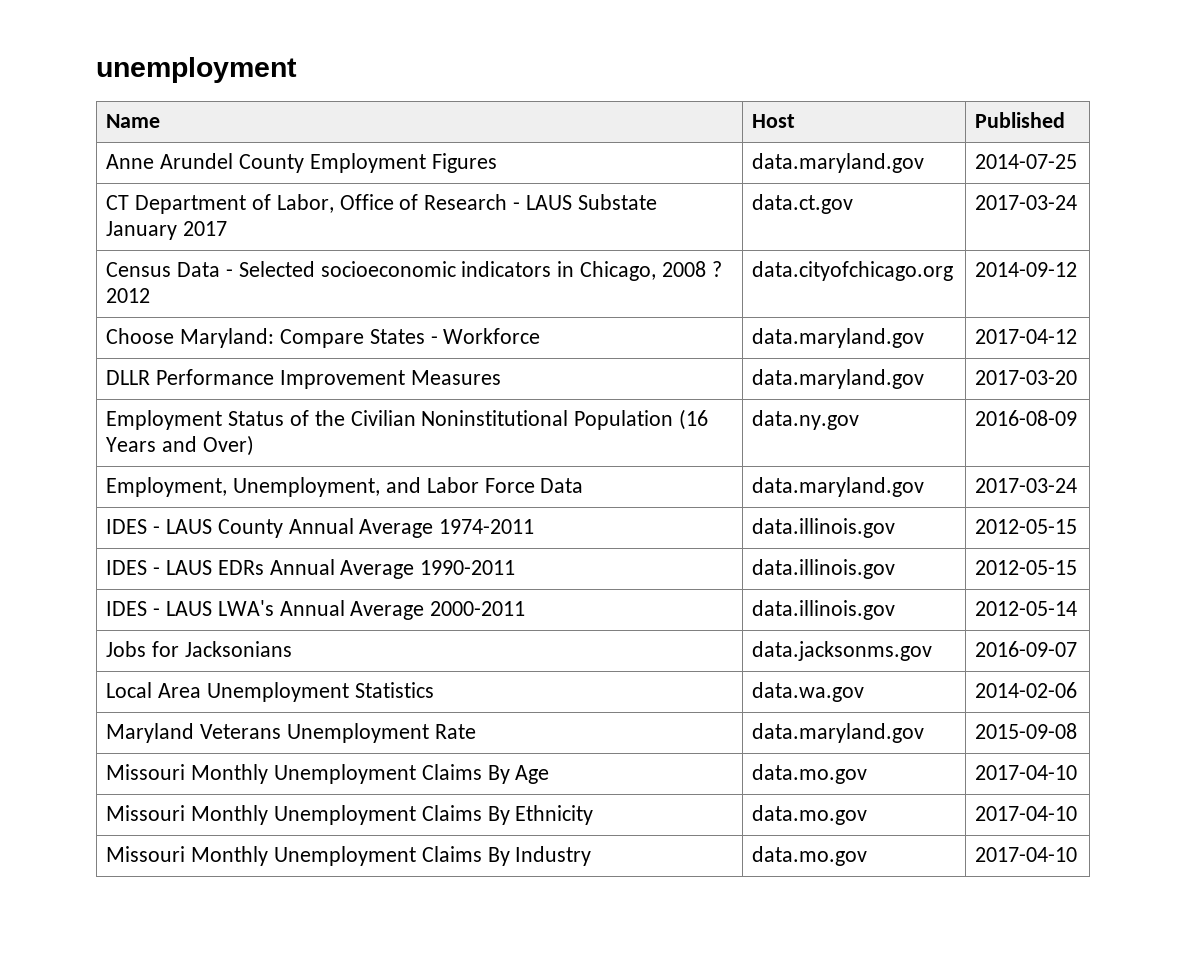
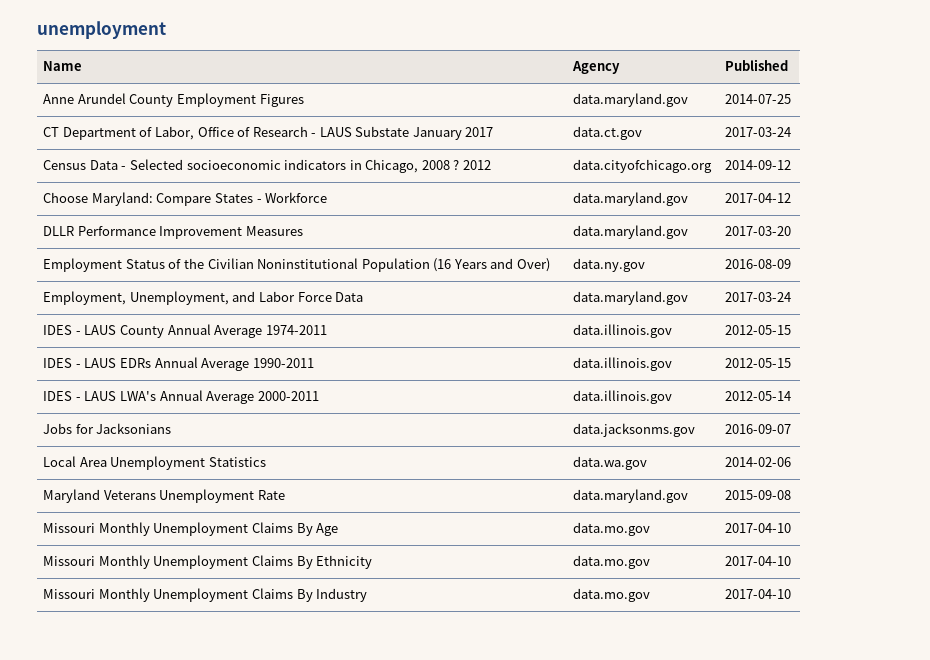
- Name | Host | Published
+ Name | Agency | Published

